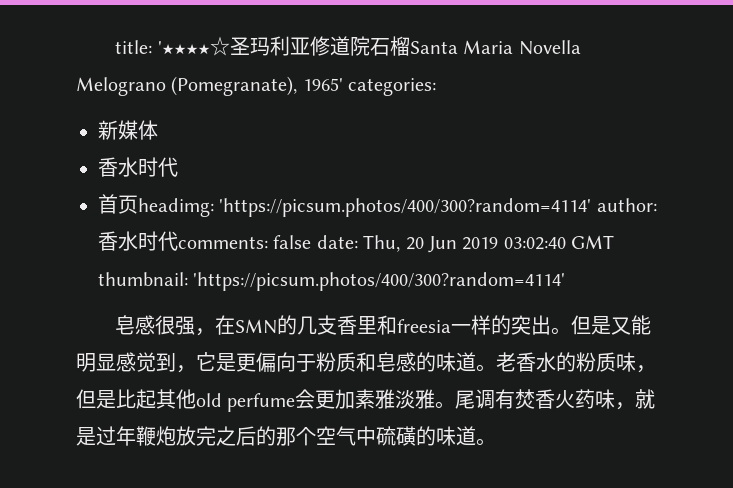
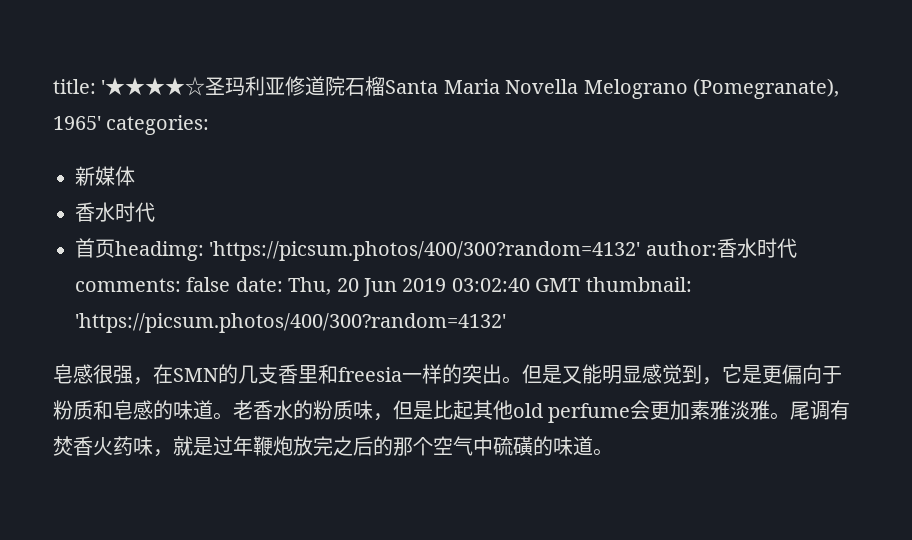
- 首页headimg: 'https://picsum.photos/400/300?random=4114' author:香水时代comments: false date: Thu, 20 Jun 2019 03:02:40 GMT thumbnail: 'https://picsum.photos/400/300?random=4114'
+ 首页headimg: 'https://picsum.photos/400/300?random=4132' author:香水时代comments: false date: Thu, 20 Jun 2019 03:02:40 GMT thumbnail: 'https://picsum.photos/400/300?random=4132'

